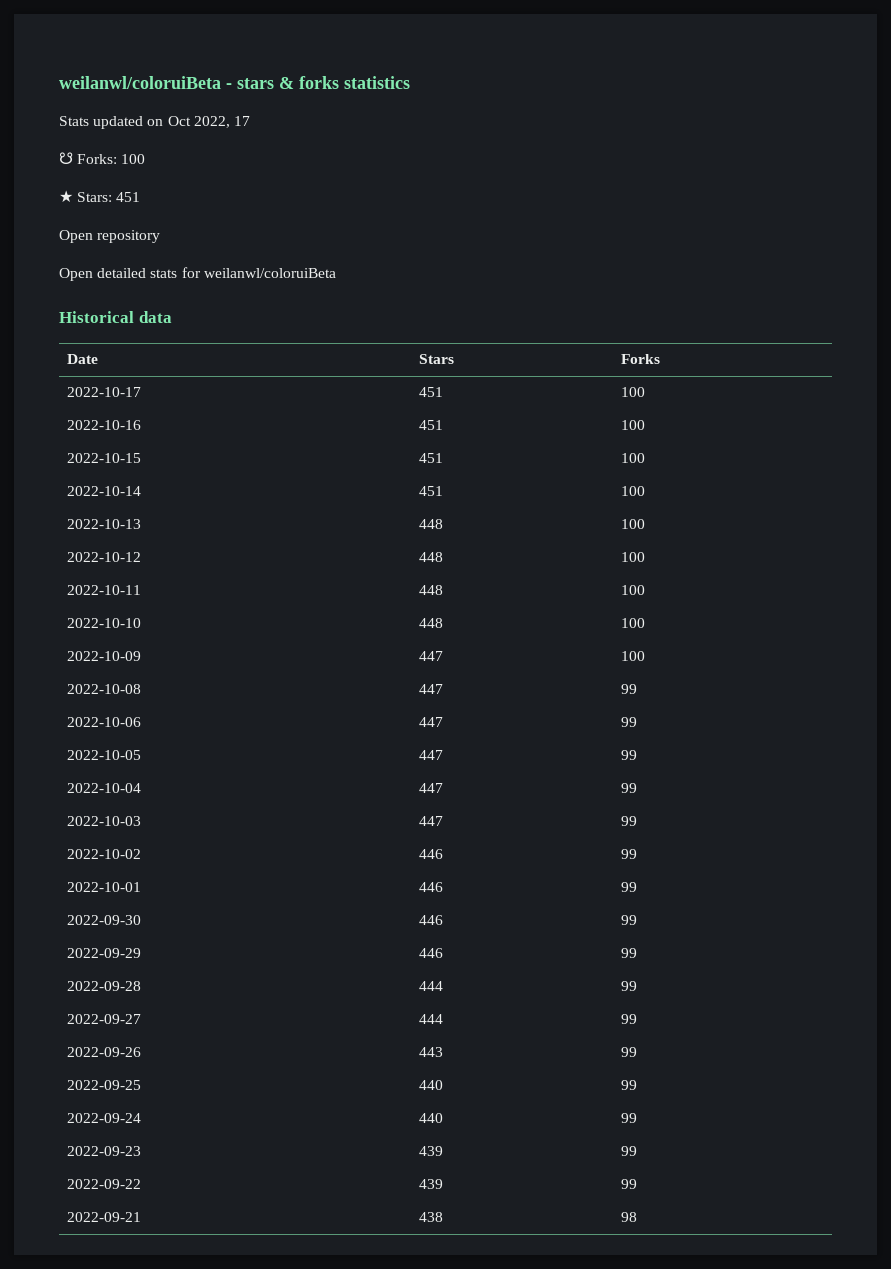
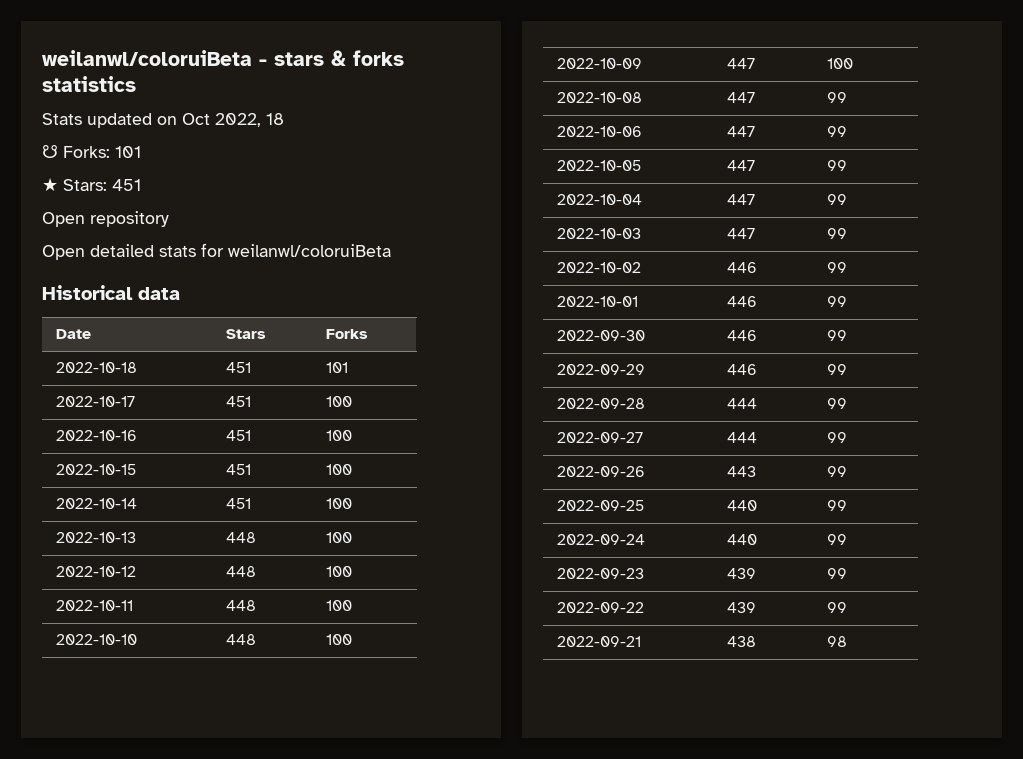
- Stats updated on Oct 2022, 17
+ Stats updated on Oct 2022, 18
- ☋ Forks: 100
+ ☋ Forks: 101
+ 2022-10-18 | 451 | 101

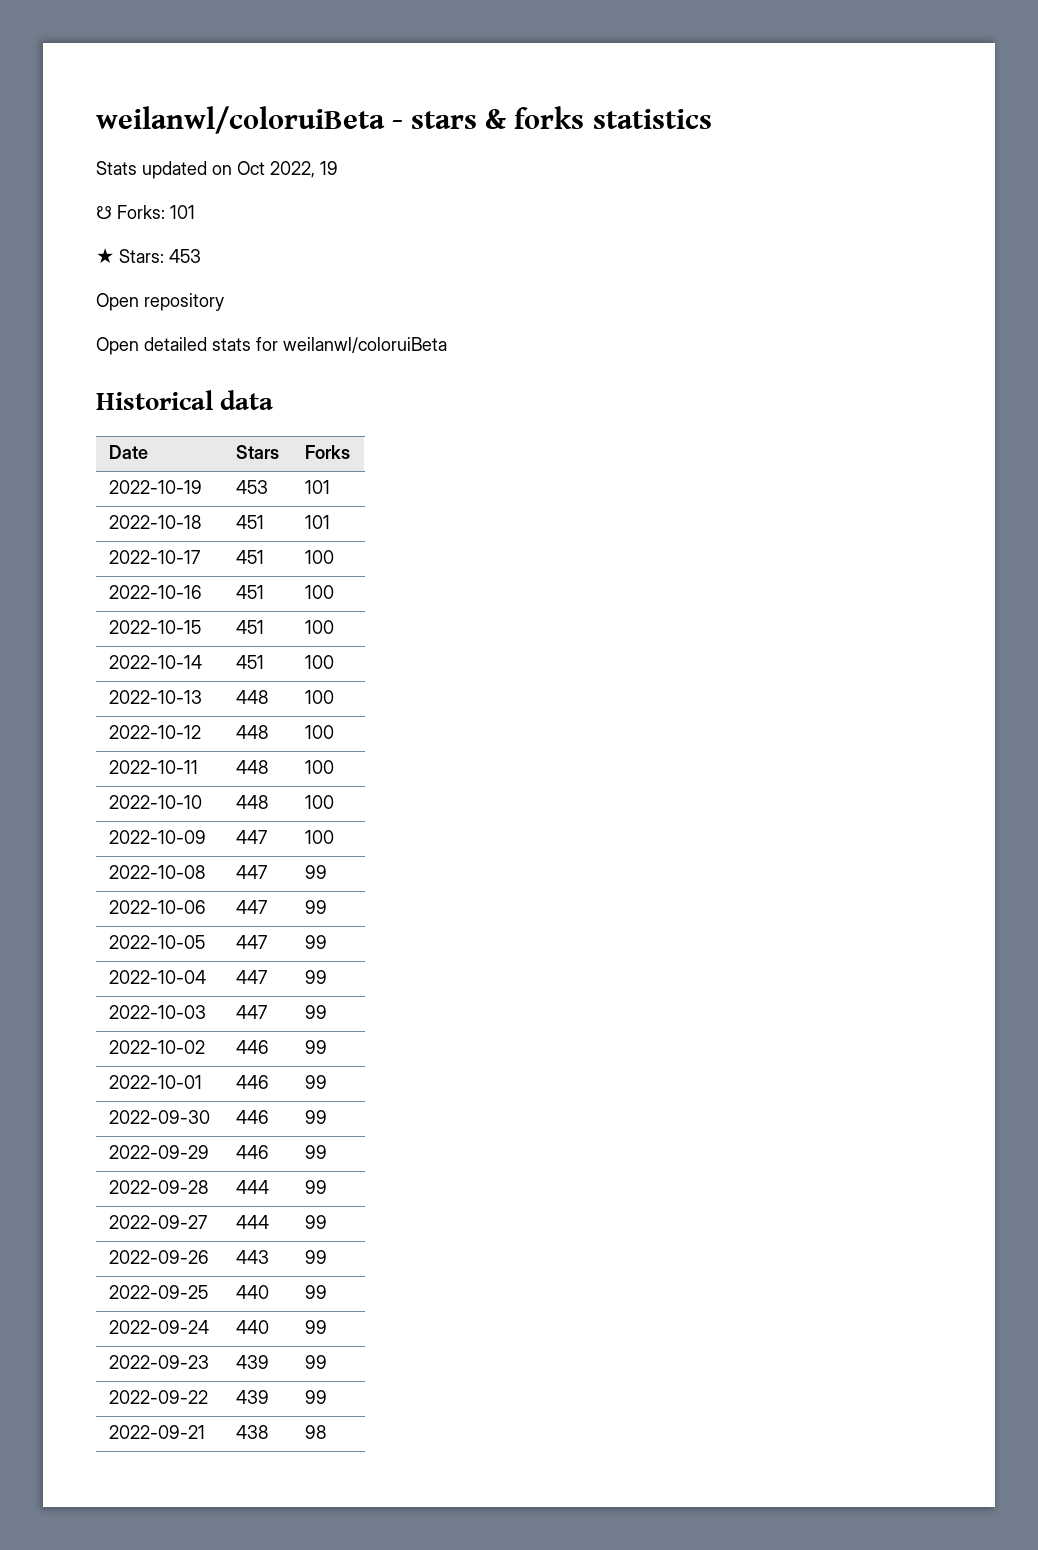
- Stats updated on Oct 2022, 18
+ Stats updated on Oct 2022, 19
- ★ Stars: 451
+ ★ Stars: 453
+ 2022-10-19 | 453 | 101

